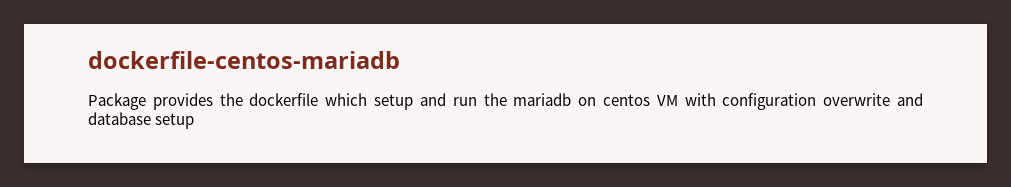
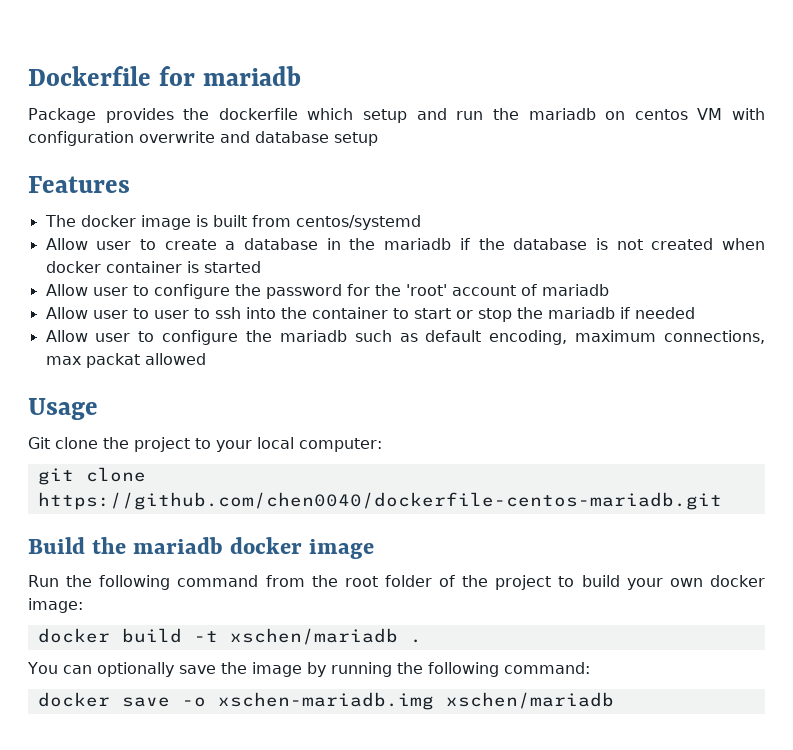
- dockerfile-centos-mariadb
+ Dockerfile for mariadb
+ Features
+ The docker image is built from centos/systemd
+ Allow user to create a database in the mariadb if the database is not created when docker container is started
+ Allow user to configure the password for the 'root' account of mariadb
+ Allow user to user to ssh into the container to start or stop the mariadb if needed
+ Allow user to configure the mariadb such as default encoding, maximum connections, max packat allowed
+ Usage
+ Git clone the project to your local computer:
+ git clone https://github.com/chen0040/dockerfile-centos-mariadb.git
+ Build the mariadb docker image
+ Run the following command from the root folder of the project to build your own docker image:
+ docker build -t xschen/mariadb .
+ You can optionally save the image by running the following command:
+ docker save -o xschen-mariadb.img xschen/mariadb

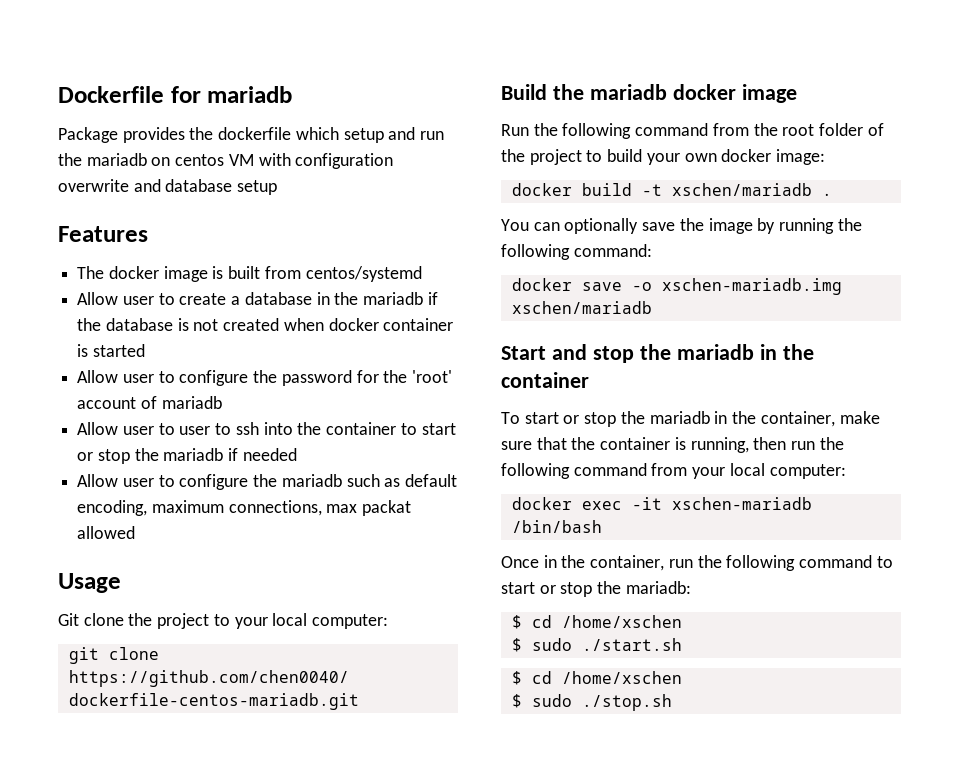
+ Start and stop the mariadb in the container
+ To start or stop the mariadb in the container, make sure that the container is running, then run the following command from your local computer:
+ docker exec -it xschen-mariadb /bin/bash
+ Once in the container, run the following command to start or stop the mariadb:
+ $ cd /home/xschen
+ $ sudo ./start.sh
+ $ cd /home/xschen
+ $ sudo ./stop.sh

